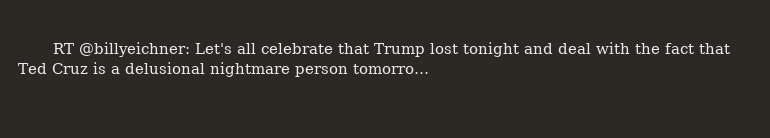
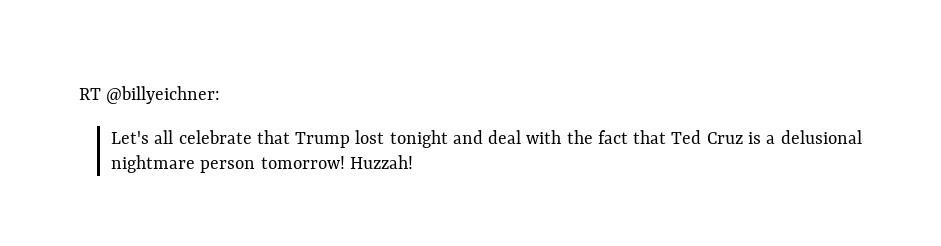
- RT @billyeichner: Let's all celebrate that Trump lost tonight and deal with the fact that Ted Cruz is a delusional nightmare person tomorro…
+ RT @billyeichner:
+ Let's all celebrate that Trump lost tonight and deal with the fact that Ted Cruz is a delusional nightmare person tomorrow! Huzzah!

